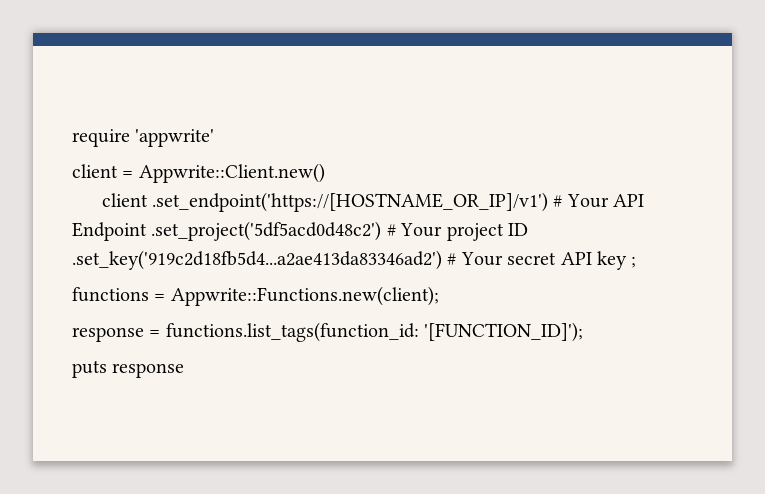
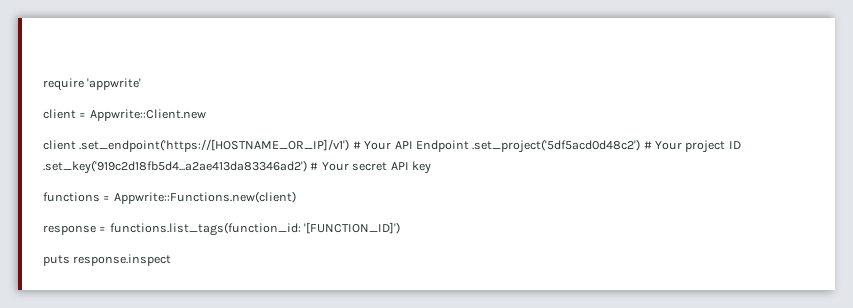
- client = Appwrite::Client.new()
+ client = Appwrite::Client.new
- client .set_endpoint('https://[HOSTNAME_OR_IP]/v1') # Your API Endpoint .set_project('5df5acd0d48c2') # Your project ID .set_key('919c2d18fb5d4...a2ae413da83346ad2') # Your secret API key ;
+ client .set_endpoint('https://[HOSTNAME_OR_IP]/v1') # Your API Endpoint .set_project('5df5acd0d48c2') # Your project ID .set_key('919c2d18fb5d4...a2ae413da83346ad2') # Your secret API key
- functions = Appwrite::Functions.new(client);
+ functions = Appwrite::Functions.new(client)
- response = functions.list_tags(function_id: '[FUNCTION_ID]');
+ response = functions.list_tags(function_id: '[FUNCTION_ID]')
- puts response
+ puts response.inspect

